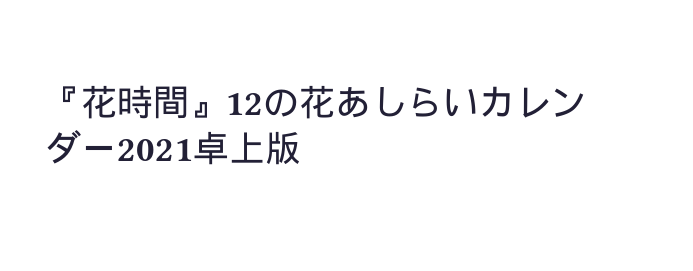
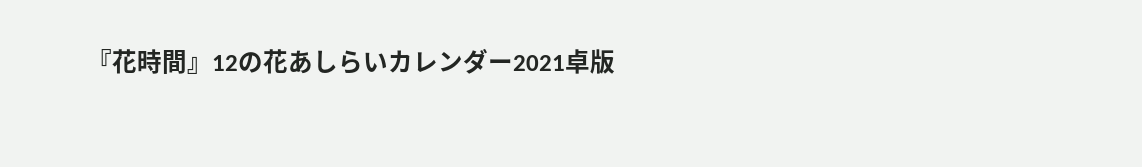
- 『花時間』12の花あしらいカレンダー2021卓上版
+ 『花時間』12の花あしらいカレンダー2021卓版

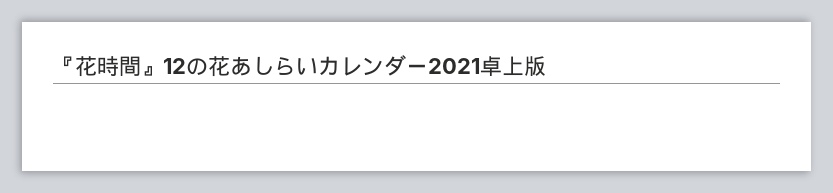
- 『花時間』12の花あしらいカレンダー2021卓版
+ 『花時間』12の花あしらいカレンダー2021卓上版

